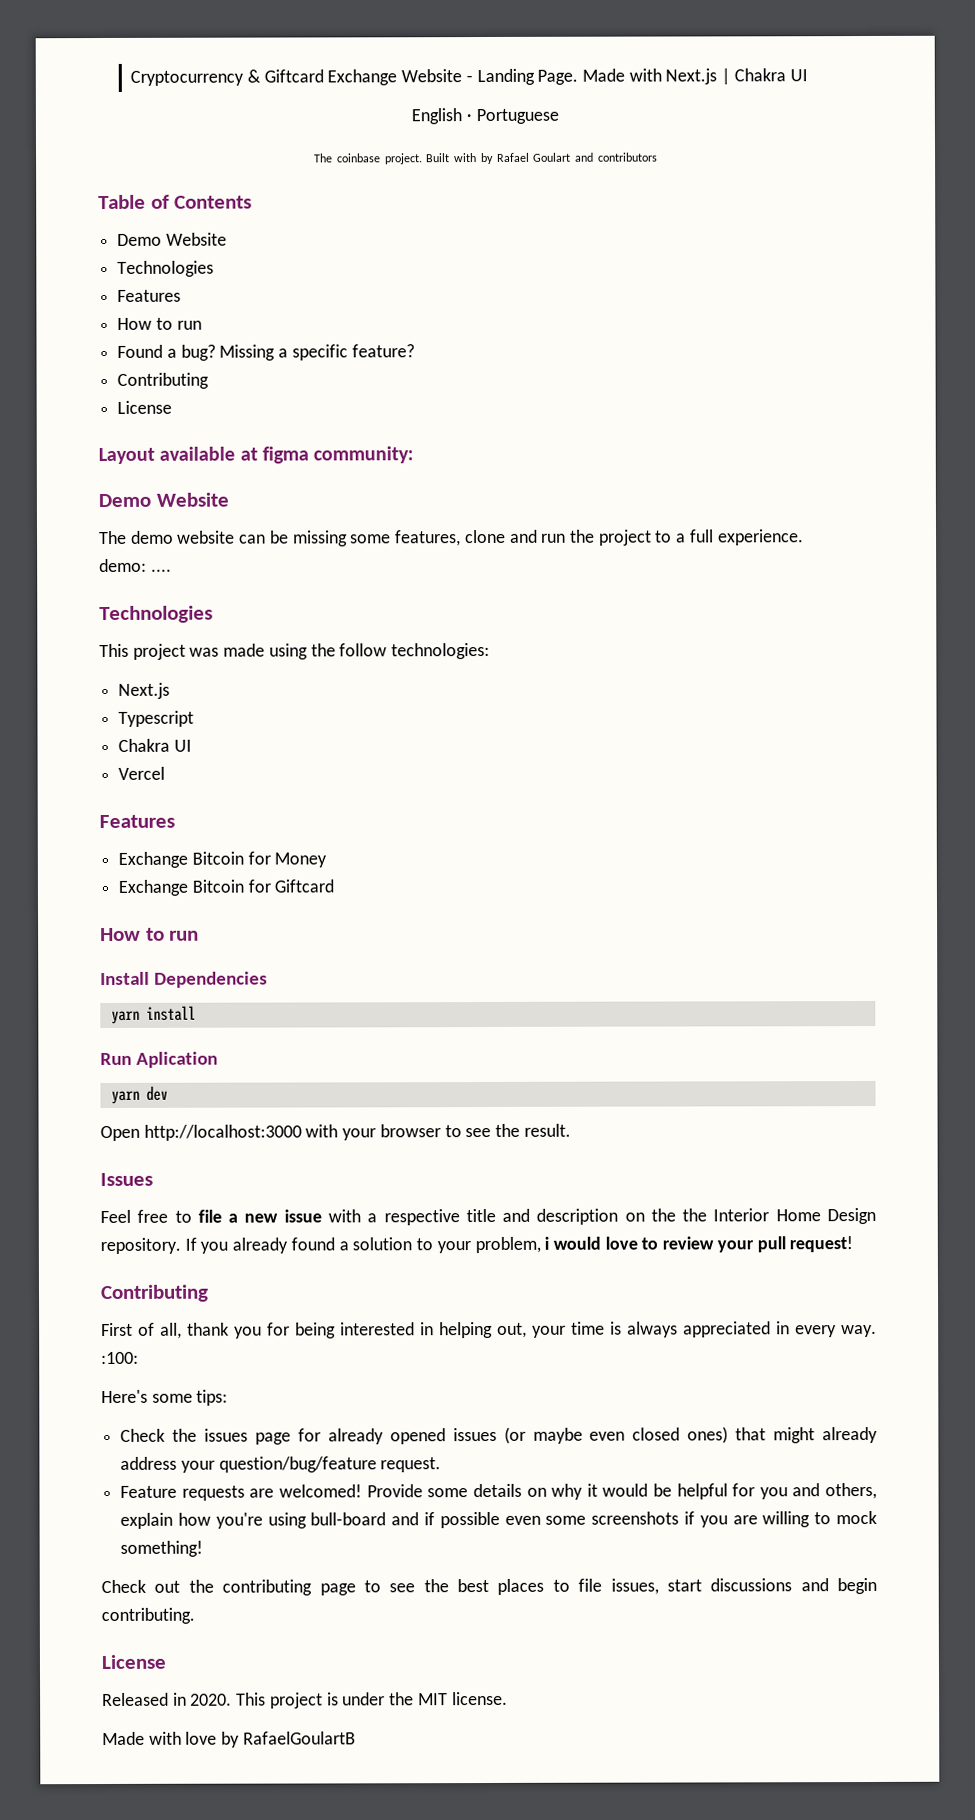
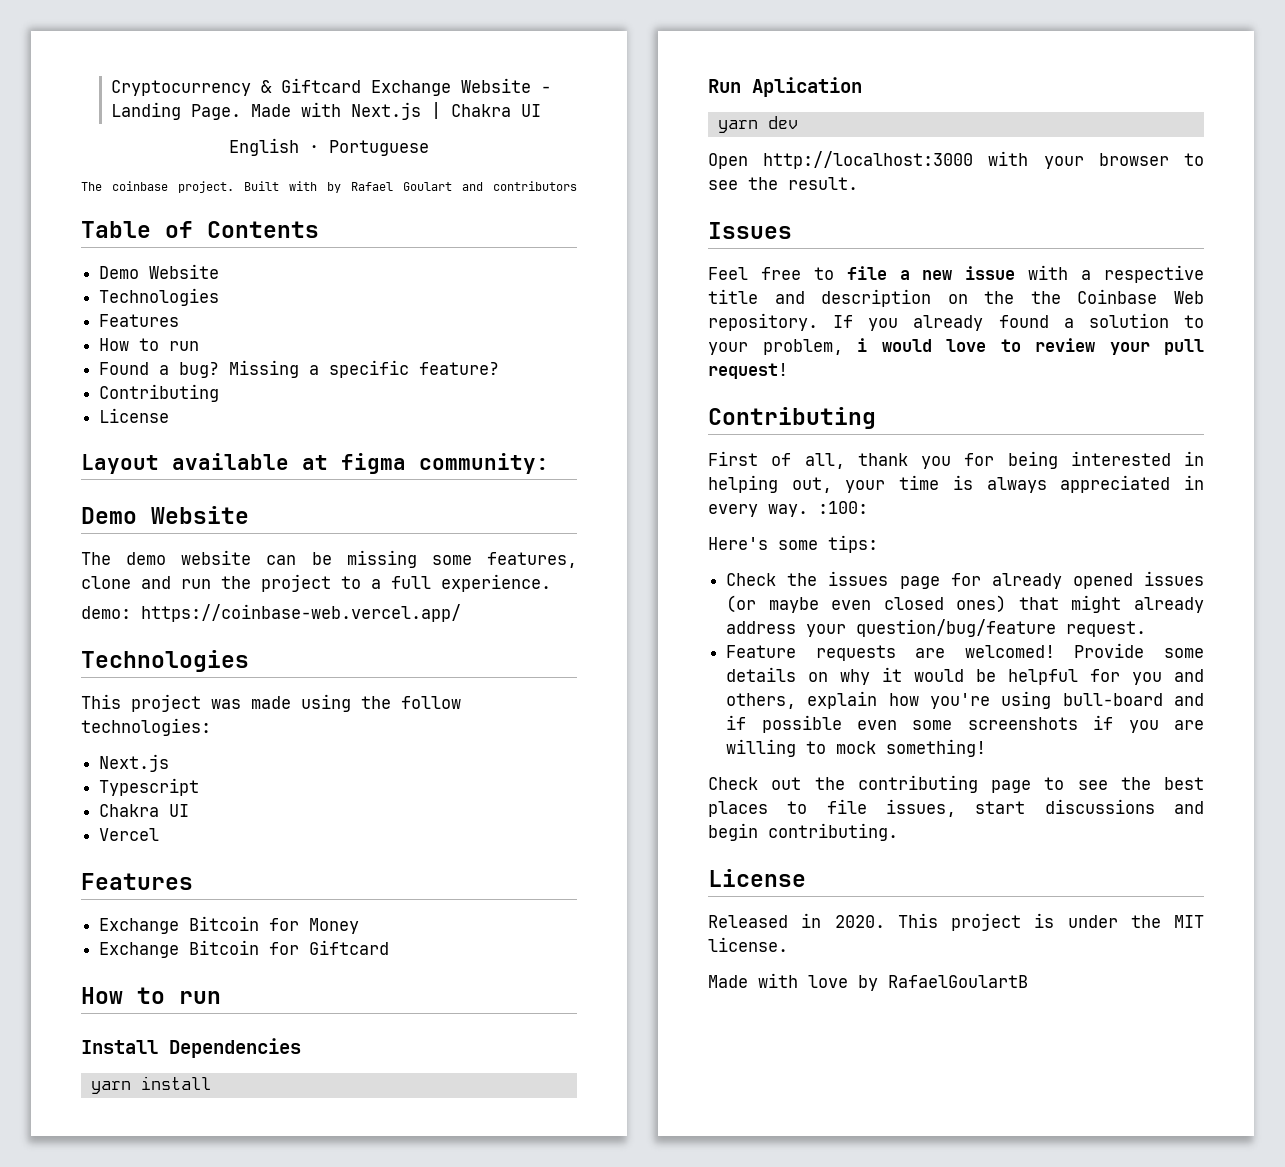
- demo: ....
+ demo: https://coinbase-web.vercel.app/
- Feel free to file a new issue with a respective title and description on the the Interior Home Design repository.
+ Feel free to file a new issue with a respective title and description on the the Coinbase Web repository.

